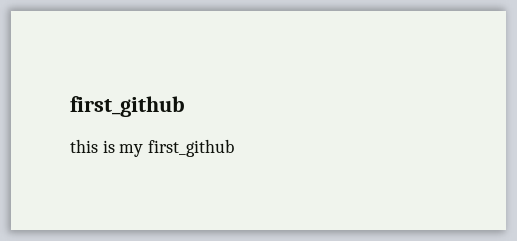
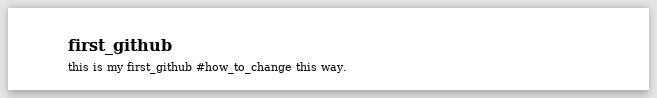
- this is my first_github
+ this is my first_github #how_to_change this way.

